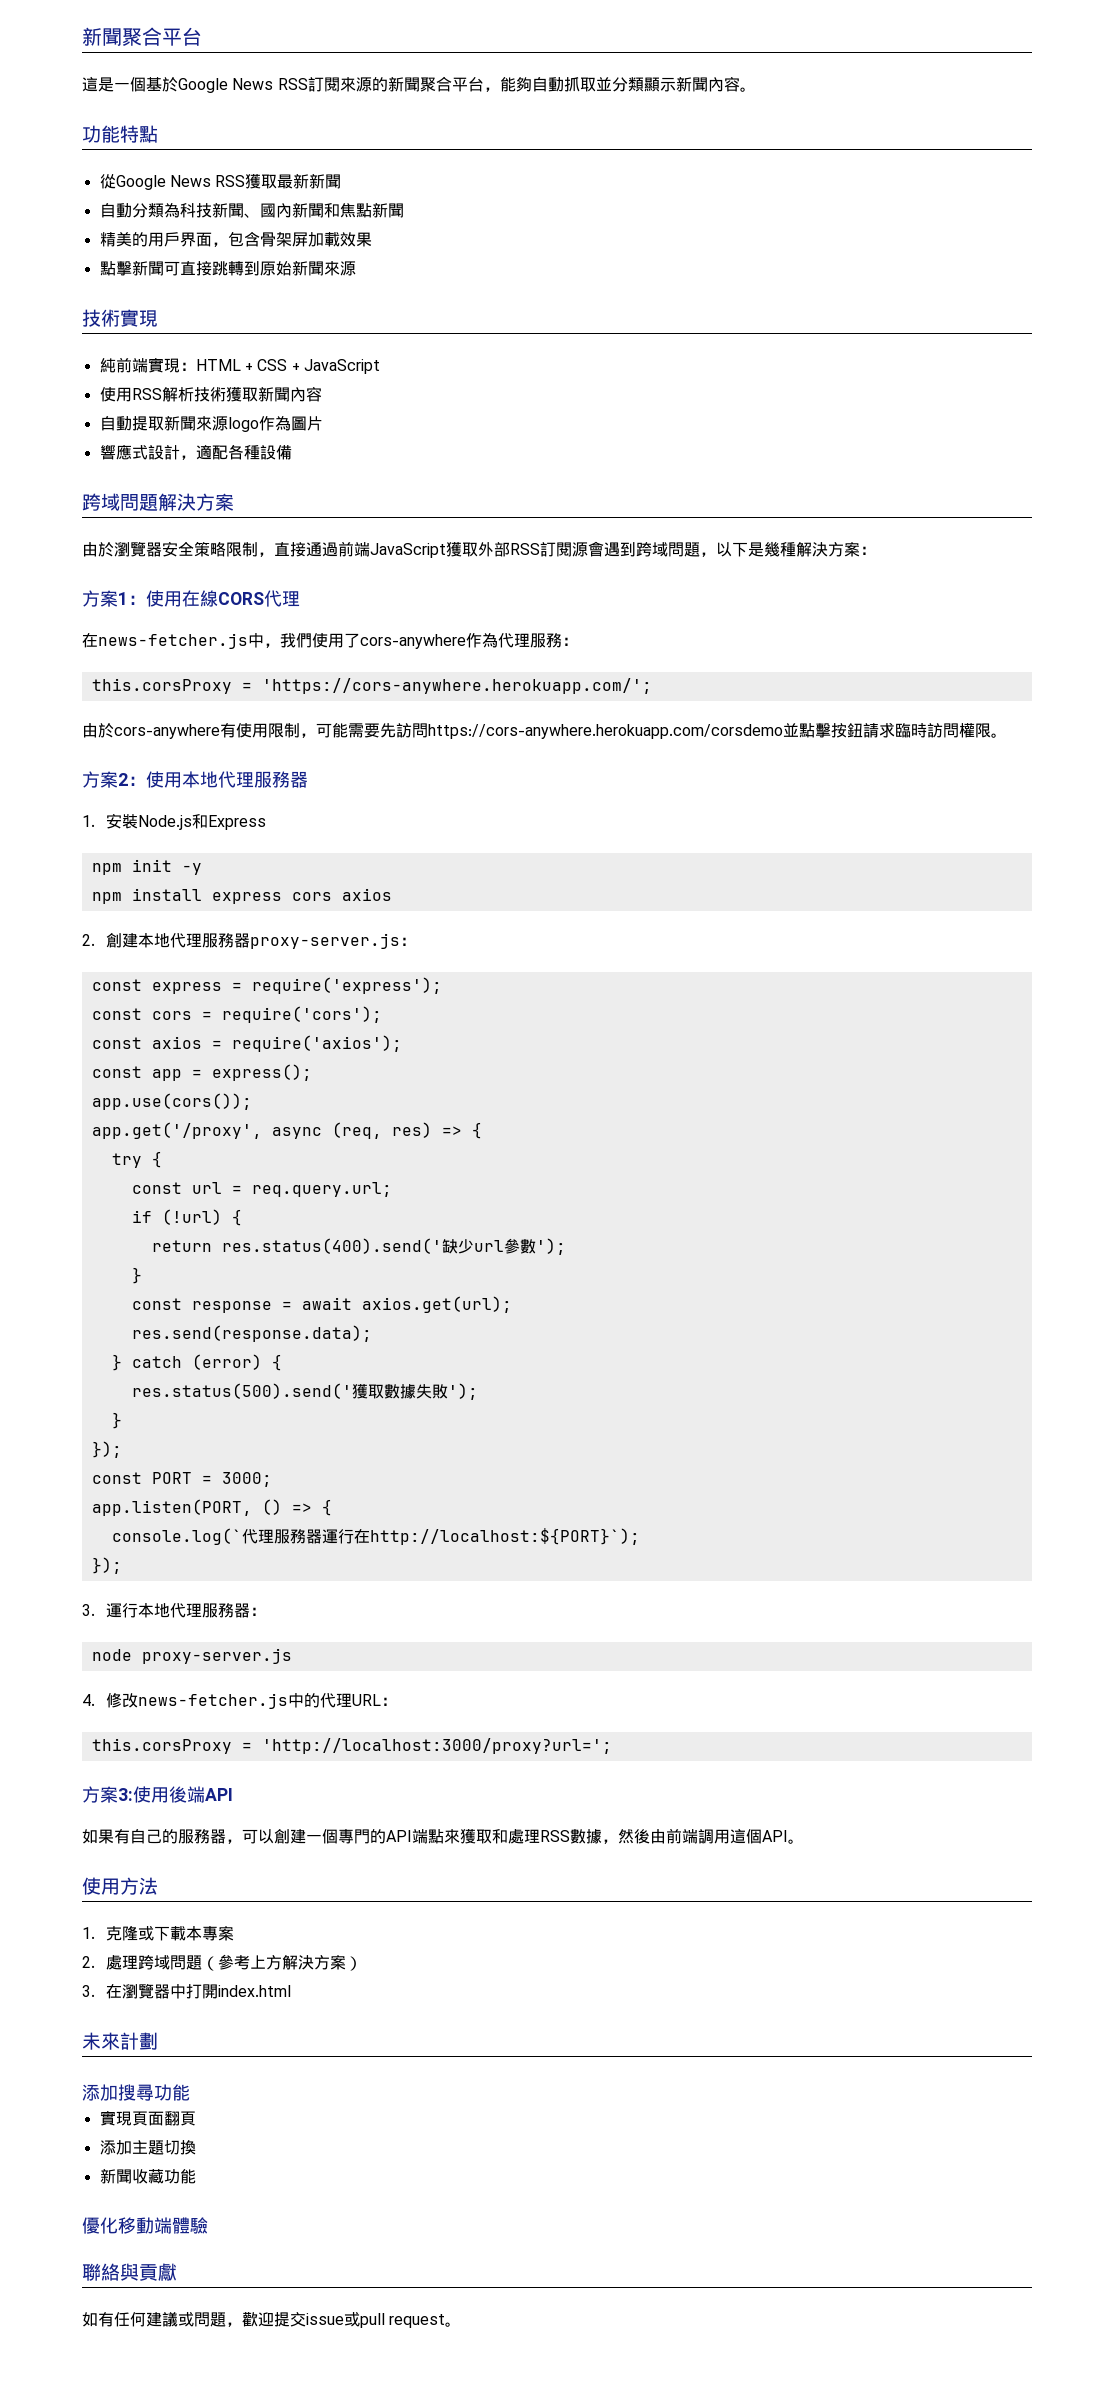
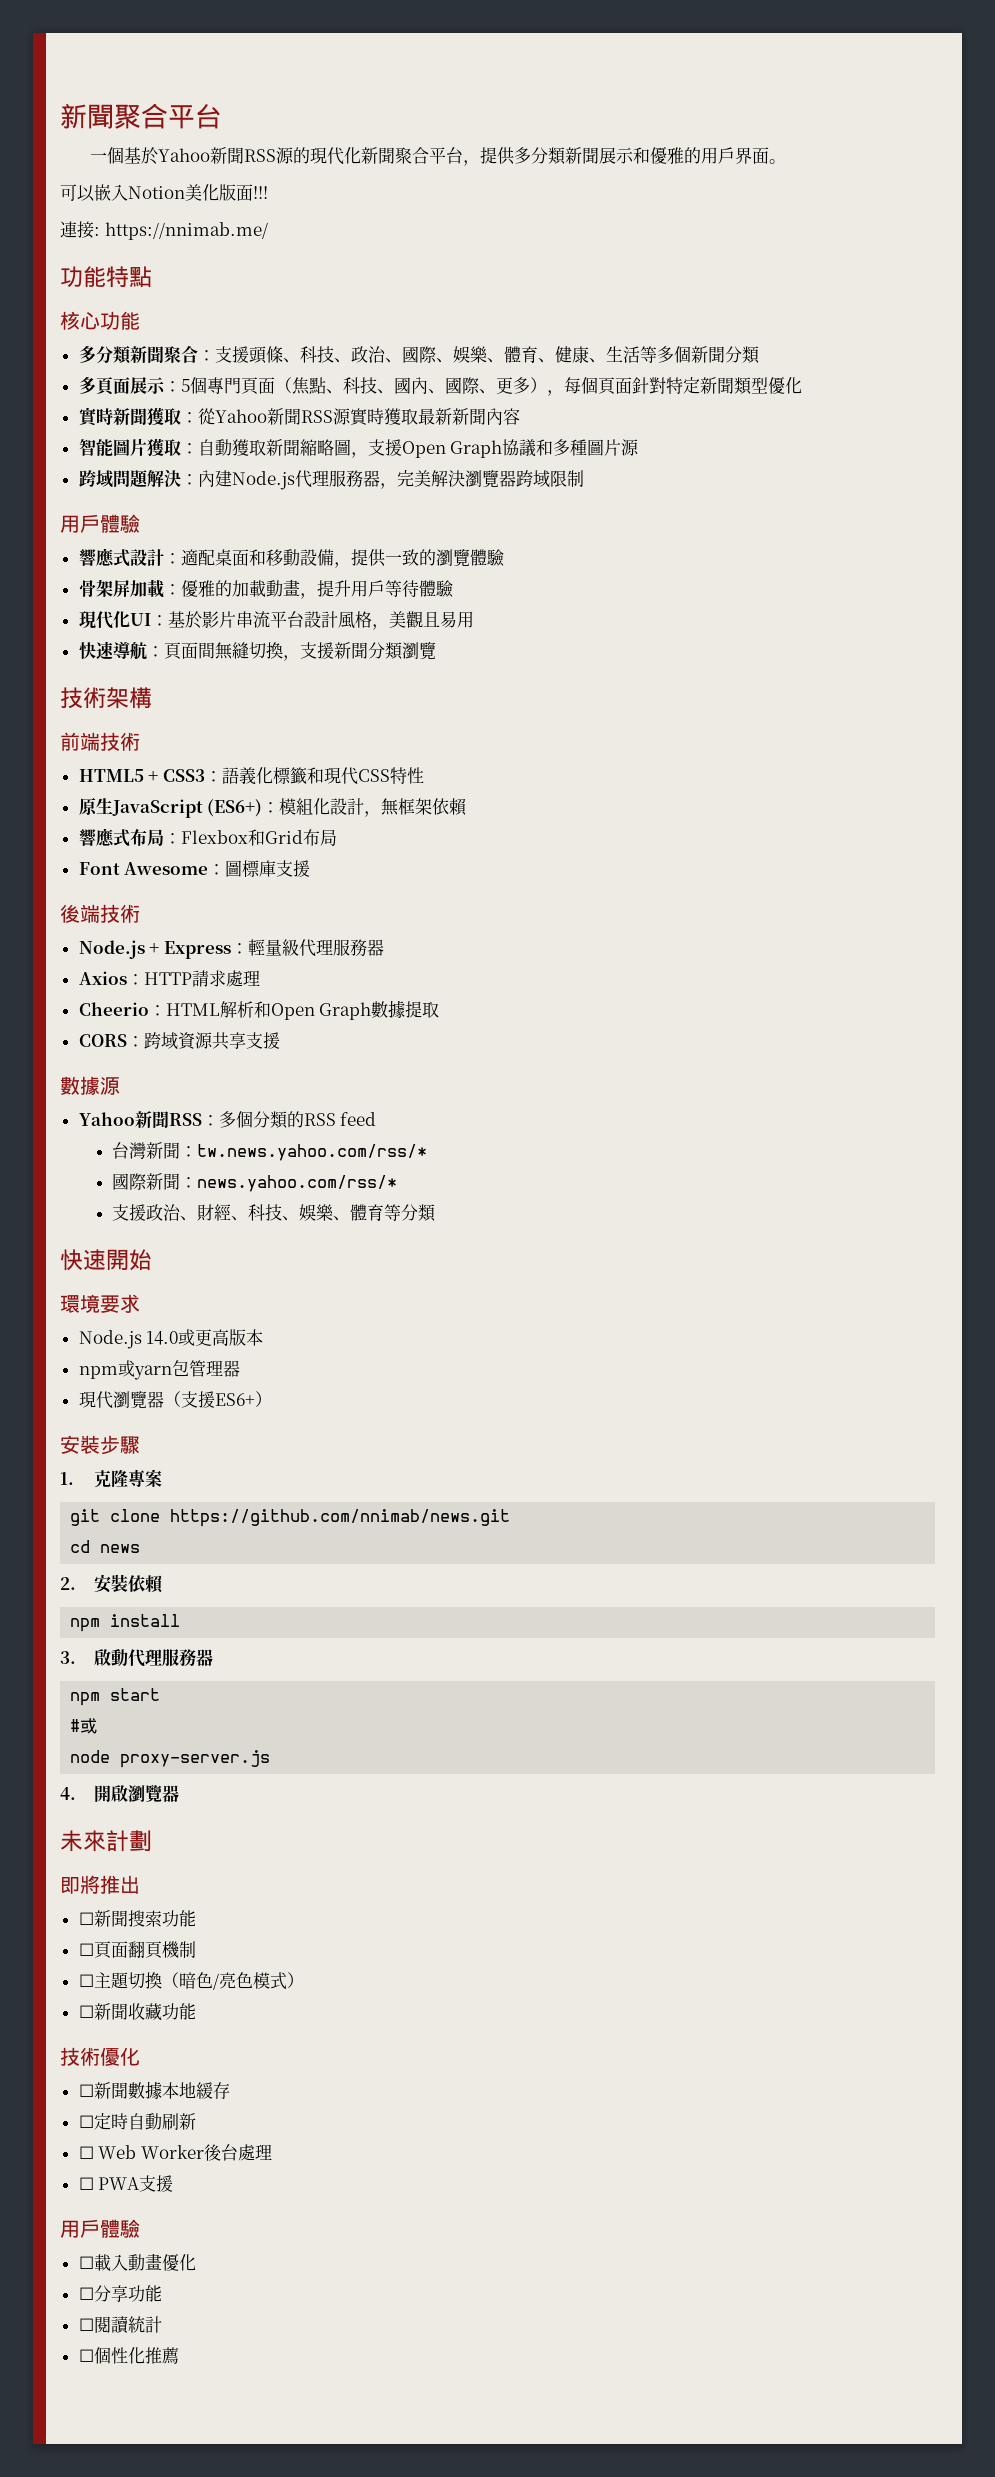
- 這是一個基於Google News RSS訂閱來源的新聞聚合平台，能夠自動抓取並分類顯示新聞內容。
+ 一個基於Yahoo新聞RSS源的現代化新聞聚合平台，提供多分類新聞展示和優雅的用戶界面。
+ 可以嵌入Notion美化版面!!!
+ 連接: https://nnimab.me/
  功能特點
- 從Google News RSS獲取最新新聞
- 自動分類為科技新聞、國內新聞和焦點新聞
- 精美的用戶界面，包含骨架屏加載效果
- 點擊新聞可直接跳轉到原始新聞來源
- 技術實現
- 純前端實現：HTML + CSS + JavaScript
- 使用RSS解析技術獲取新聞內容
- 自動提取新聞來源logo作為圖片
- 響應式設計，適配各種設備
- 跨域問題解決方案
- 由於瀏覽器安全策略限制，直接通過前端JavaScript獲取外部RSS訂閱源會遇到跨域問題，以下是幾種解決方案：
- 方案1：使用在線CORS代理
- 在news-fetcher.js中，我們使用了cors-anywhere作為代理服務：
- this.corsProxy = 'https://cors-anywhere.herokuapp.com/';
- 由於cors-anywhere有使用限制，可能需要先訪問https://cors-anywhere.herokuapp.com/corsdemo並點擊按鈕請求臨時訪問權限。
- 方案2：使用本地代理服務器
- 1.安裝Node.js和Express
- npm init -y
- npm install express cors axios
- 2.創建本地代理服務器proxy-server.js：
- const express = require('express');
- const cors = require('cors');
- const axios = require('axios');
- const app = express();
- app.use(cors());
- app.get('/proxy', async (req, res) => {
- try {
- const url = req.query.url;
- if (!url) {
- return res.status(400).send('缺少url參數');
- }
- const response = await axios.get(url);
- res.send(response.data);
- } catch (error) {
- res.status(500).send('獲取數據失敗');
- }
- });
- const PORT = 3000;
- app.listen(PORT, () => {
- console.log(`代理服務器運行在http://localhost:${PORT}`);
- });
- 3.運行本地代理服務器：
+ 核心功能
+ 多分類新聞聚合：支援頭條、科技、政治、國際、娛樂、體育、健康、生活等多個新聞分類
+ 多頁面展示：5個專門頁面（焦點、科技、國內、國際、更多），每個頁面針對特定新聞類型優化
+ 實時新聞獲取：從Yahoo新聞RSS源實時獲取最新新聞內容
+ 智能圖片獲取：自動獲取新聞縮略圖，支援Open Graph協議和多種圖片源
+ 跨域問題解決：內建Node.js代理服務器，完美解決瀏覽器跨域限制
+ 用戶體驗
+ 響應式設計：適配桌面和移動設備，提供一致的瀏覽體驗
+ 骨架屏加載：優雅的加載動畫，提升用戶等待體驗
+ 現代化UI：基於影片串流平台設計風格，美觀且易用
+ 快速導航：頁面間無縫切換，支援新聞分類瀏覽
+ 技術架構
+ 前端技術
+ HTML5 + CSS3：語義化標籤和現代CSS特性
+ 原生JavaScript (ES6+)：模組化設計，無框架依賴
+ 響應式布局：Flexbox和Grid布局
+ Font Awesome：圖標庫支援
+ 後端技術
+ Node.js + Express：輕量級代理服務器
+ Axios：HTTP請求處理
+ Cheerio：HTML解析和Open Graph數據提取
+ CORS：跨域資源共享支援
+ 數據源
+ Yahoo新聞RSS：多個分類的RSS feed
+ 台灣新聞：tw.news.yahoo.com/rss/*
+ 國際新聞：news.yahoo.com/rss/*
+ 支援政治、財經、科技、娛樂、體育等分類
+ 快速開始
+ 環境要求
+ Node.js 14.0或更高版本
+ npm或yarn包管理器
+ 現代瀏覽器（支援ES6+）
+ 安裝步驟
+ 1.克隆專案
+ git clone https://github.com/nnimab/news.git
+ cd news
+ 2.安裝依賴
+ npm install
+ 3.啟動代理服務器
+ npm start
+ #或
  node proxy-server.js
- 4.修改news-fetcher.js中的代理URL：
- this.corsProxy = 'http://localhost:3000/proxy?url=';
- 方案3:使用後端API
- 如果有自己的服務器，可以創建一個專門的API端點來獲取和處理RSS數據，然後由前端調用這個API。
- 使用方法
- 1.克隆或下載本專案
- 2.處理跨域問題（參考上方解決方案）
- 3.在瀏覽器中打開index.html
+ 4.開啟瀏覽器
- 添加搜尋功能
- 實現頁面翻頁
- 添加主題切換
- 新聞收藏功能
+ 即將推出
+ ☐新聞搜索功能
+ ☐頁面翻頁機制
+ ☐主題切換（暗色/亮色模式）
+ ☐新聞收藏功能
- 優化移動端體驗
- 聯絡與貢獻
- 如有任何建議或問題，歡迎提交issue或pull request。
+ 技術優化
+ ☐新聞數據本地緩存
+ ☐定時自動刷新
+ ☐ Web Worker後台處理
+ ☐ PWA支援
+ 用戶體驗
+ ☐載入動畫優化
+ ☐分享功能
+ ☐閱讀統計
+ ☐個性化推薦

